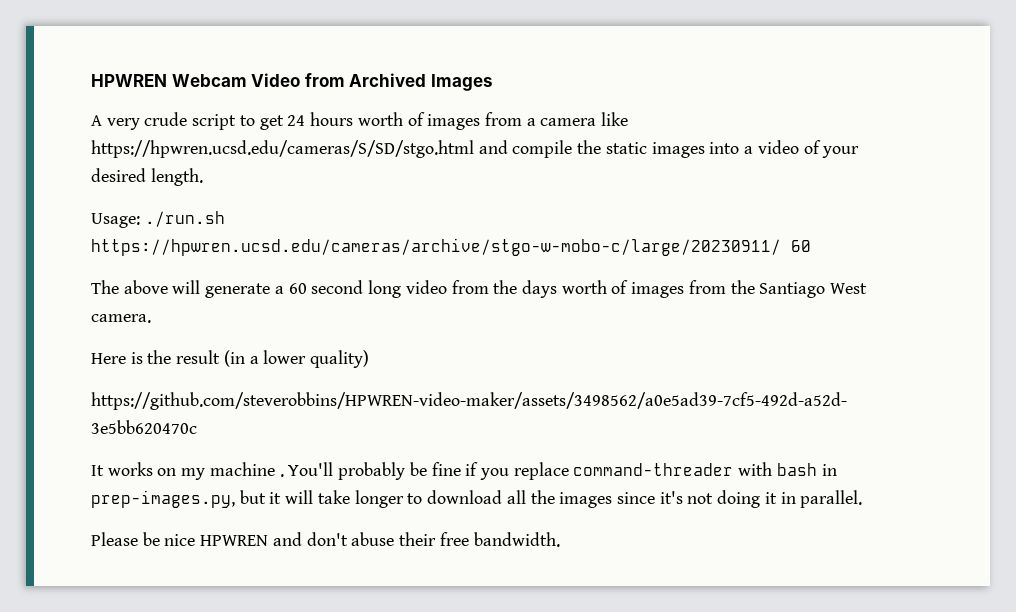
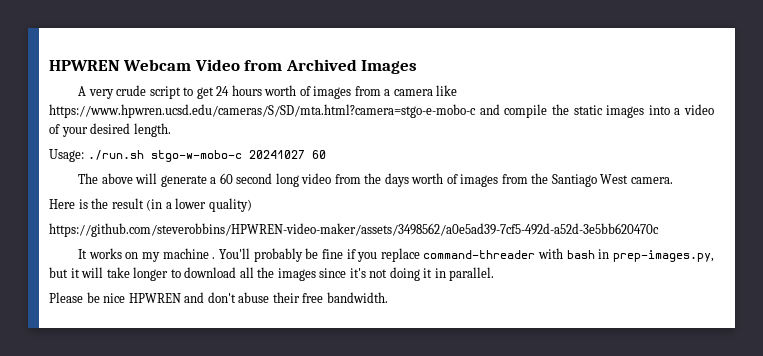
- A very crude script to get 24 hours worth of images from a camera like https://hpwren.ucsd.edu/cameras/S/SD/stgo.html and compile the static images into a video of your desired length.
+ A very crude script to get 24 hours worth of images from a camera like https://www.hpwren.ucsd.edu/cameras/S/SD/mta.html?camera=stgo-e-mobo-c and compile the static images into a video of your desired length.
- Usage: ./run.sh https://hpwren.ucsd.edu/cameras/archive/stgo-w-mobo-c/large/20230911/ 60
+ Usage: ./run.sh stgo-w-mobo-c 20241027 60

